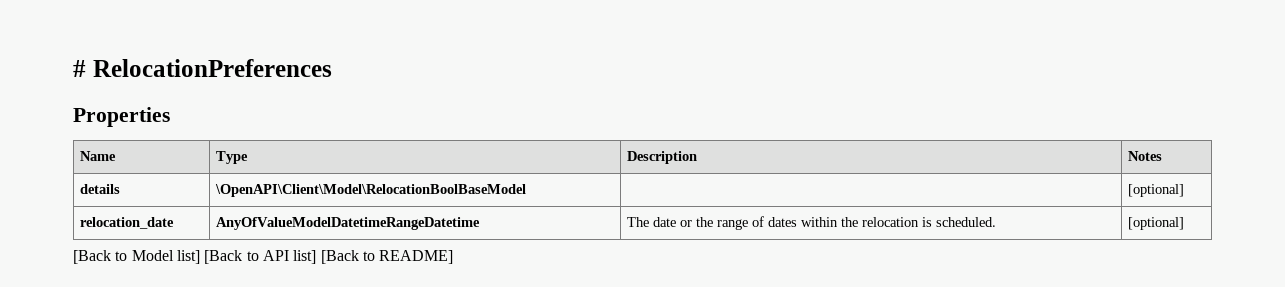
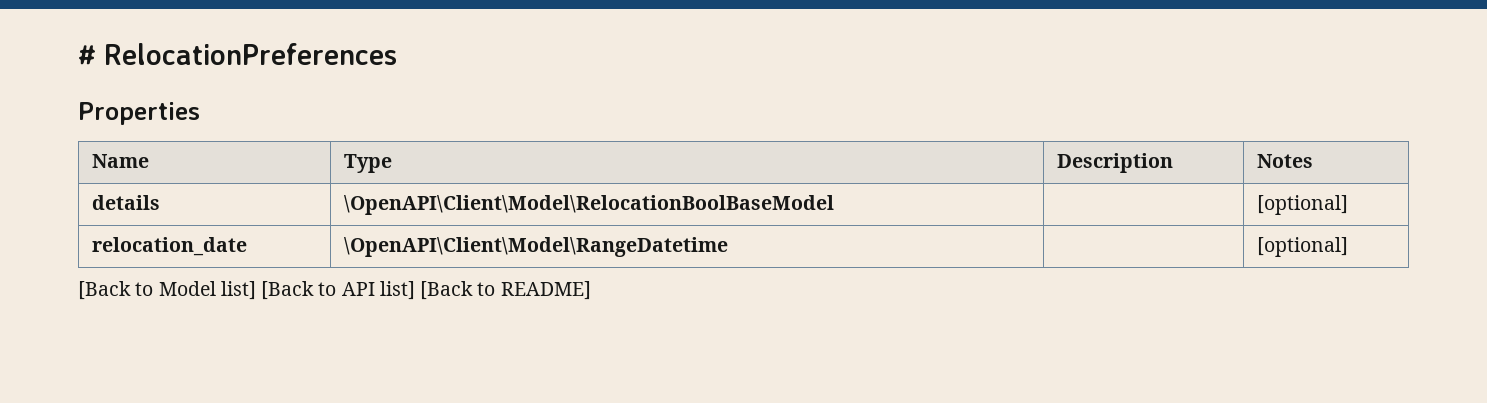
- relocation_date | AnyOfValueModelDatetimeRangeDatetime | The date or the range of dates within the relocation is scheduled. | [optional]
+ relocation_date | \OpenAPI\Client\Model\RangeDatetime | | [optional]

